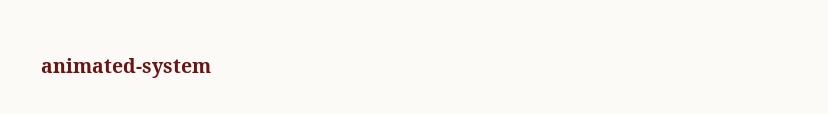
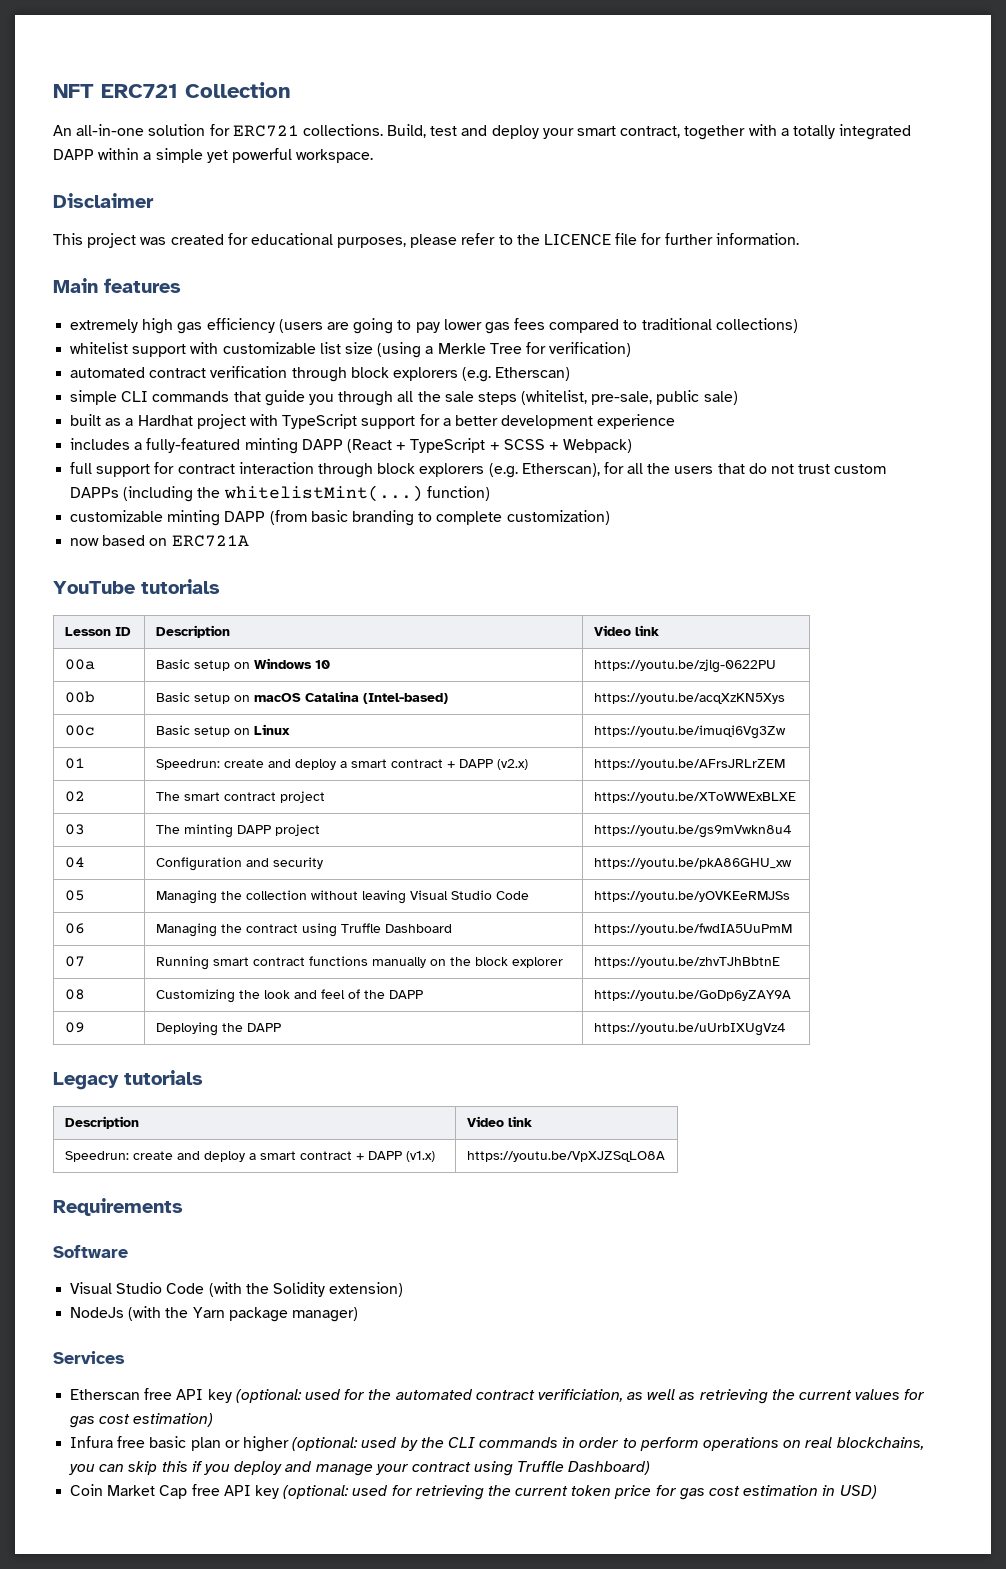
- animated-system
+ NFT ERC721 Collection
+ An all-in-one solution for ERC721 collections. Build, test and deploy your smart contract, together with a totally integrated DAPP within a simple yet powerful workspace.
+ Disclaimer
+ This project was created for educational purposes, please refer to the LICENCE file for further information.
+ Main features
+ extremely high gas efficiency (users are going to pay lower gas fees compared to traditional collections)
+ whitelist support with customizable list size (using a Merkle Tree for verification)
+ automated contract verification through block explorers (e.g. Etherscan)
+ simple CLI commands that guide you through all the sale steps (whitelist, pre-sale, public sale)
+ built as a Hardhat project with TypeScript support for a better development experience
+ includes a fully-featured minting DAPP (React + TypeScript + SCSS + Webpack)
+ full support for contract interaction through block explorers (e.g. Etherscan), for all the users that do not trust custom DAPPs (including the whitelistMint(...) function)
+ customizable minting DAPP (from basic branding to complete customization)
+ now based on ERC721A
+ YouTube tutorials
+ Lesson ID | Description | Video link
+ 00a | Basic setup on Windows 10 | https://youtu.be/zjlg-0622PU
+ 00b | Basic setup on macOS Catalina (Intel-based) | https://youtu.be/acqXzKN5Xys
+ 00c | Basic setup on Linux | https://youtu.be/imuqi6Vg3Zw
+ 01 | Speedrun: create and deploy a smart contract + DAPP (v2.x) | https://youtu.be/AFrsJRLrZEM
+ 02 | The smart contract project | https://youtu.be/XToWWExBLXE
+ 03 | The minting DAPP project | https://youtu.be/gs9mVwkn8u4
+ 04 | Configuration and security | https://youtu.be/pkA86GHU_xw
+ 05 | Managing the collection without leaving Visual Studio Code | https://youtu.be/yOVKEeRMJSs
+ 06 | Managing the contract using Truffle Dashboard | https://youtu.be/fwdIA5UuPmM
+ 07 | Running smart contract functions manually on the block explorer | https://youtu.be/zhvTJhBbtnE
+ 08 | Customizing the look and feel of the DAPP | https://youtu.be/GoDp6yZAY9A
+ 09 | Deploying the DAPP | https://youtu.be/uUrbIXUgVz4
+ Legacy tutorials
+ Description | Video link
+ Speedrun: create and deploy a smart contract + DAPP (v1.x) | https://youtu.be/VpXJZSqLO8A
+ Requirements
+ Software
+ Visual Studio Code (with the Solidity extension)
+ NodeJs (with the Yarn package manager)
+ Services
+ Etherscan free API key (optional: used for the automated contract verificiation, as well as retrieving the current values for gas cost estimation)
+ Infura free basic plan or higher (optional: used by the CLI commands in order to perform operations on real blockchains, you can skip this if you deploy and manage your contract using Truffle Dashboard)
+ Coin Market Cap free API key (optional: used for retrieving the current token price for gas cost estimation in USD)

